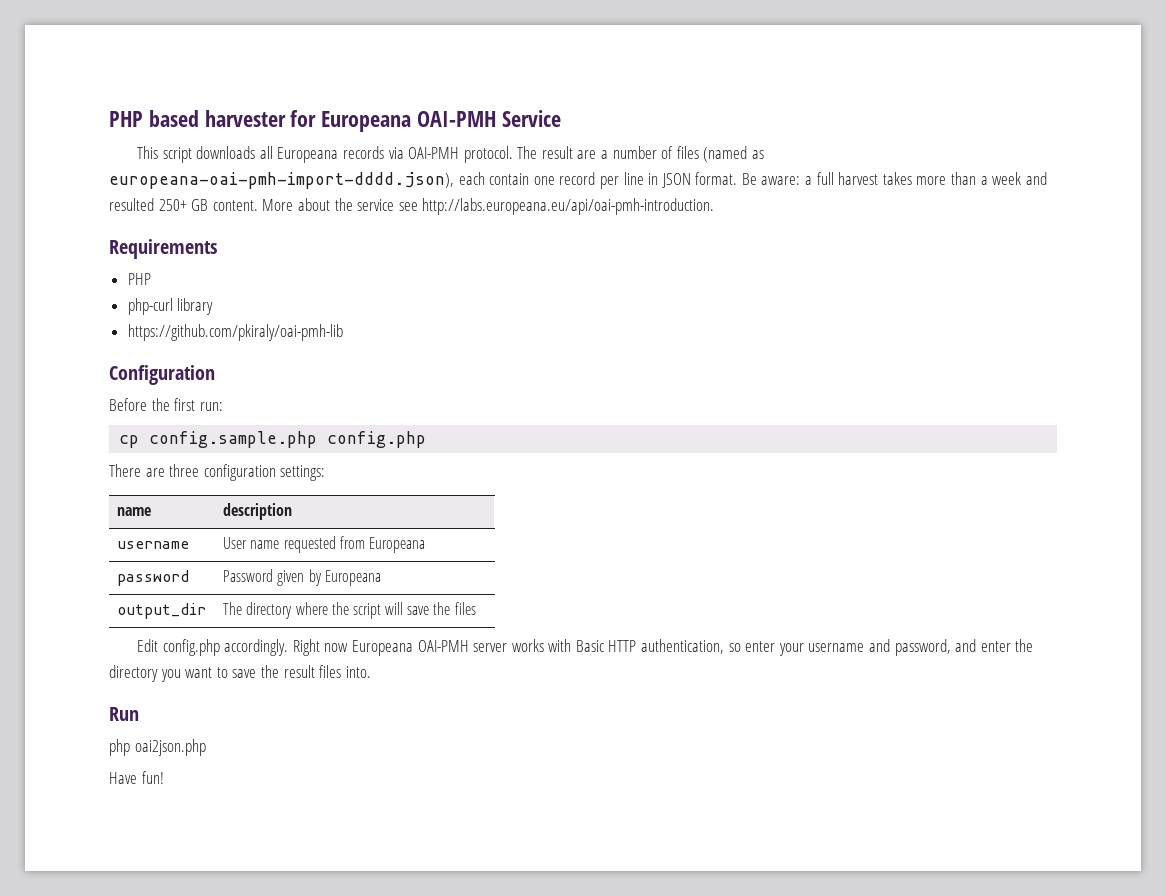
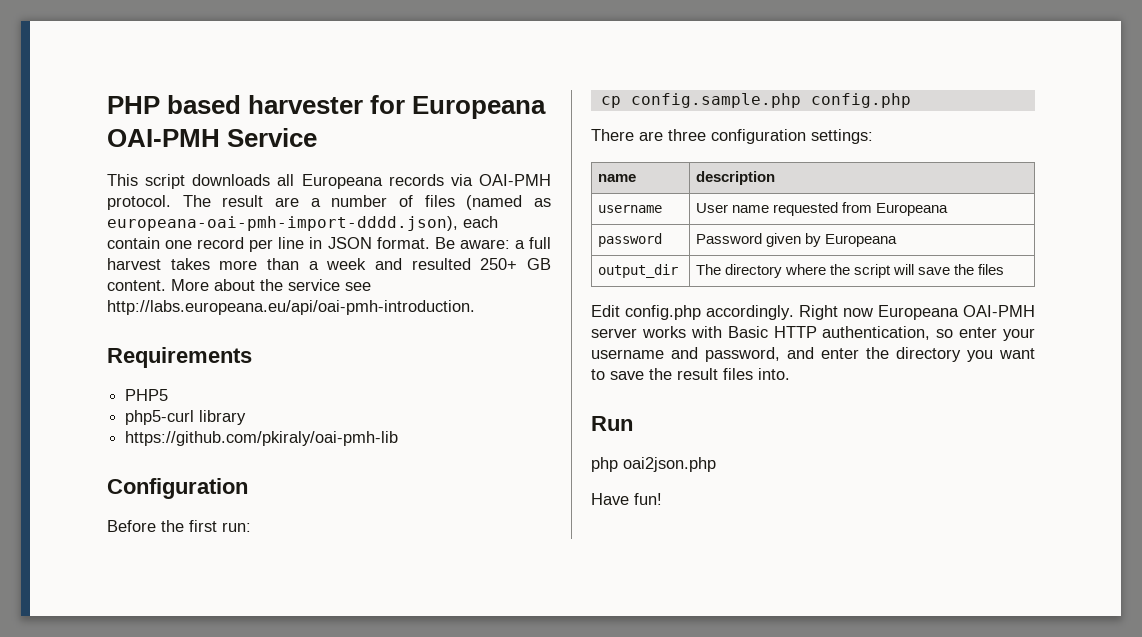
  Requirements
- PHP
- php-curl library
+ PHP5
+ php5-curl library

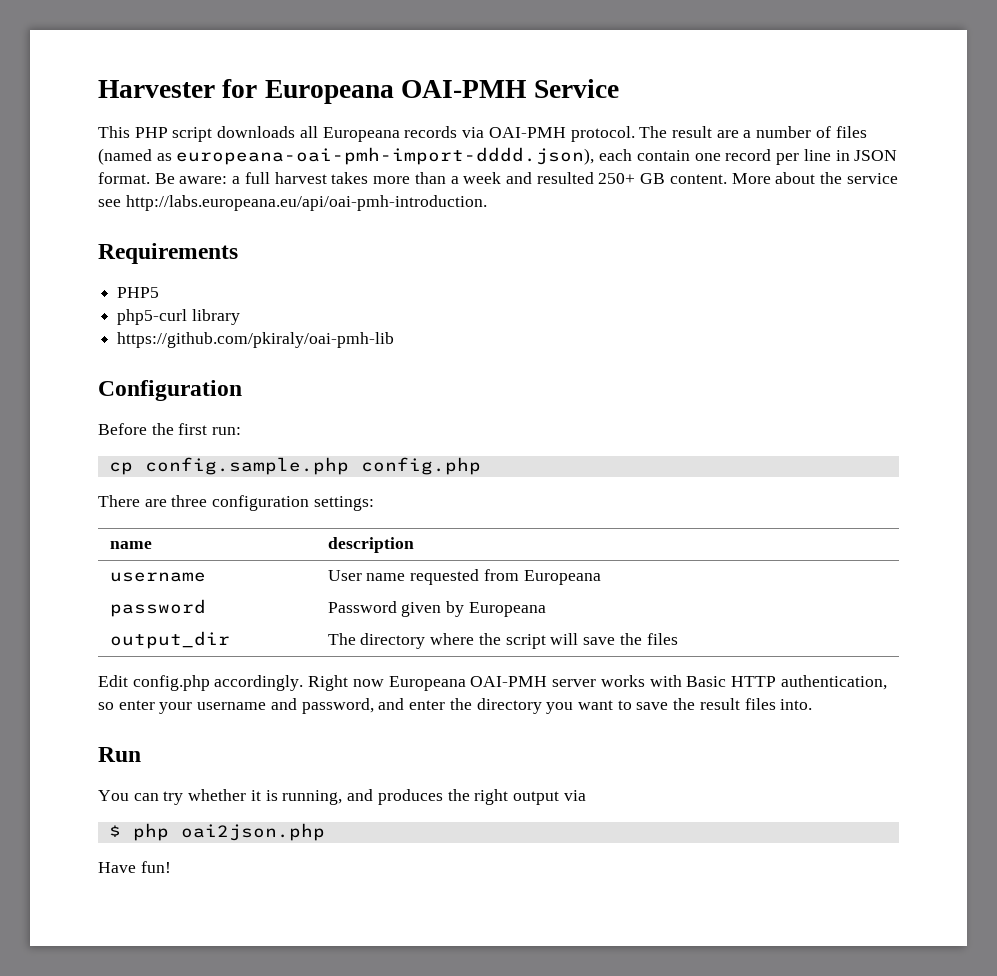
- PHP based harvester for Europeana OAI-PMH Service
+ Harvester for Europeana OAI-PMH Service
- This script downloads all Europeana records via OAI-PMH protocol.
+ This PHP script downloads all Europeana records via OAI-PMH protocol.
- php oai2json.php
+ You can try whether it is running, and produces the right output via
+ $ php oai2json.php

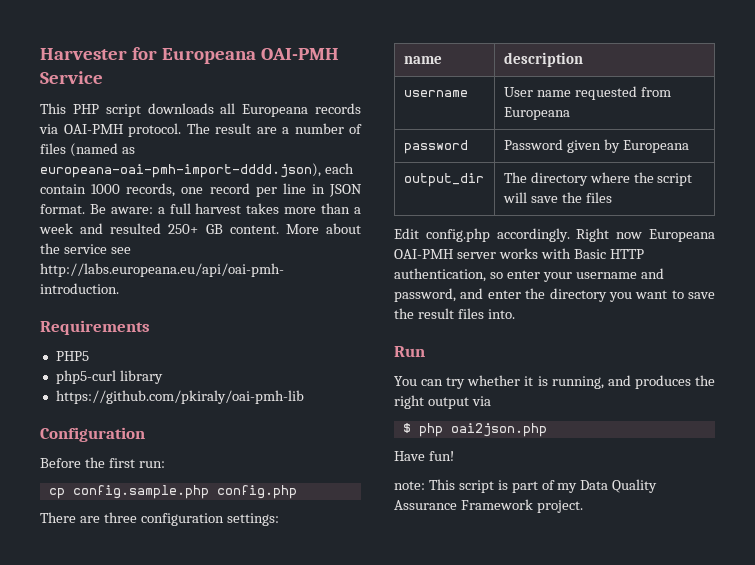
- The result are a number of files (named as europeana-oai-pmh-import-dddd.json), each contain one record per line in JSON format.
+ The result are a number of files (named as europeana-oai-pmh-import-dddd.json), each contain 1000 records, one record per line in JSON format.
+ note: This script is part of my Data Quality Assurance Framework project.

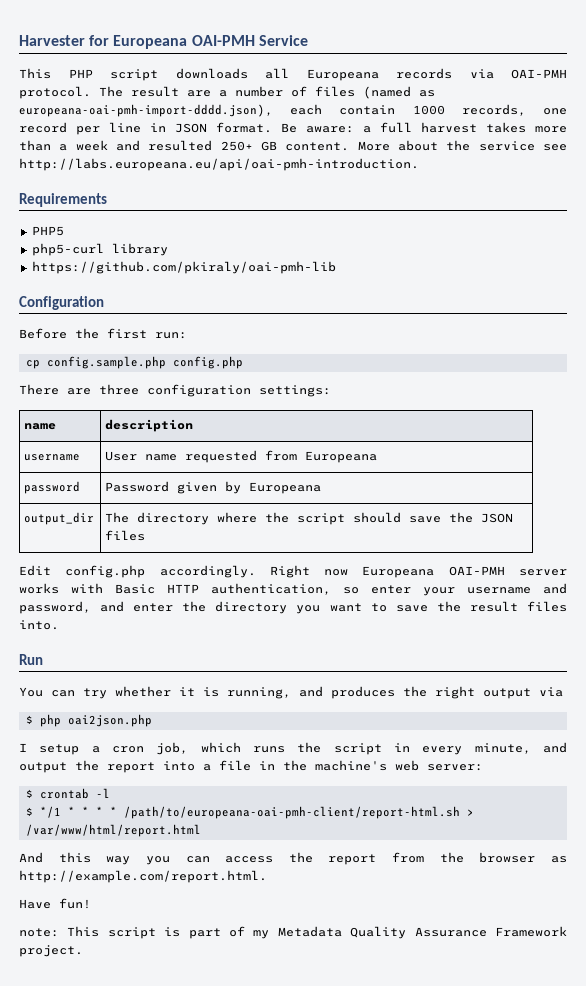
- output_dir | The directory where the script will save the files
+ output_dir | The directory where the script should save the JSON files
+ I setup a cron job, which runs the script in every minute, and output the report into a file in the machine's web server:
+ $ crontab -l
+ $ */1 * * * * /path/to/europeana-oai-pmh-client/report-html.sh > /var/www/html/report.html
+ And this way you can access the report from the browser as http://example.com/report.html.
- note: This script is part of my Data Quality Assurance Framework project.
+ note: This script is part of my Metadata Quality Assurance Framework project.

